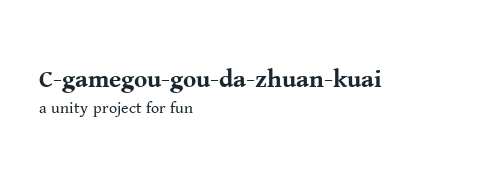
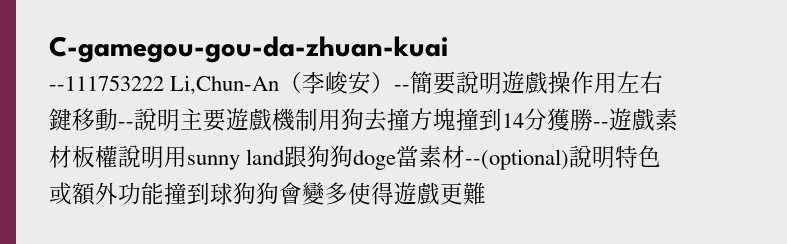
- a unity project for fun
+ --111753222 Li,Chun-An（李峻安）--簡要說明遊戲操作用左右鍵移動--說明主要遊戲機制用狗去撞方塊撞到14分獲勝--遊戲素材板權說明用sunny land跟狗狗doge當素材--(optional)說明特色或額外功能撞到球狗狗會變多使得遊戲更難

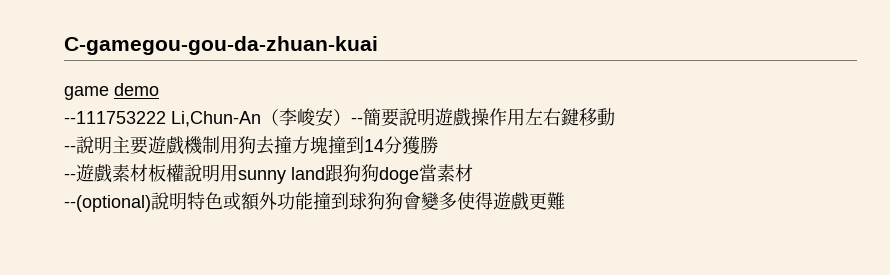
+ game demo
- --111753222 Li,Chun-An（李峻安）--簡要說明遊戲操作用左右鍵移動--說明主要遊戲機制用狗去撞方塊撞到14分獲勝--遊戲素材板權說明用sunny land跟狗狗doge當素材--(optional)說明特色或額外功能撞到球狗狗會變多使得遊戲更難
+ --111753222 Li,Chun-An（李峻安）--簡要說明遊戲操作用左右鍵移動
+ --說明主要遊戲機制用狗去撞方塊撞到14分獲勝
+ --遊戲素材板權說明用sunny land跟狗狗doge當素材
+ --(optional)說明特色或額外功能撞到球狗狗會變多使得遊戲更難

